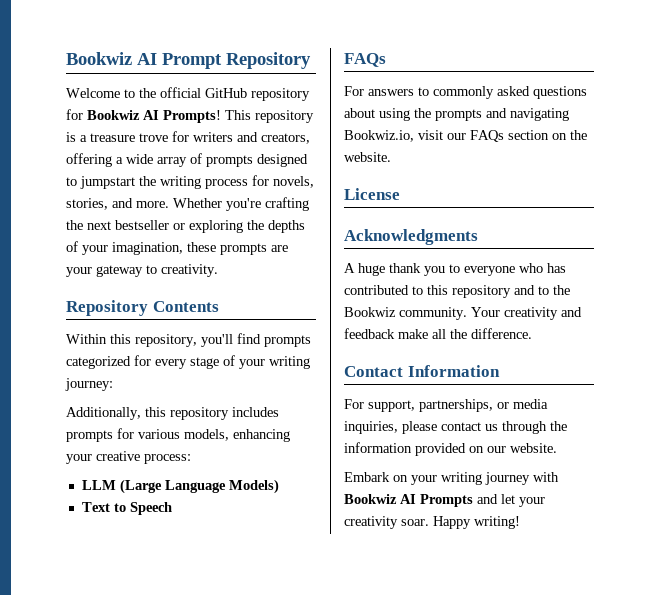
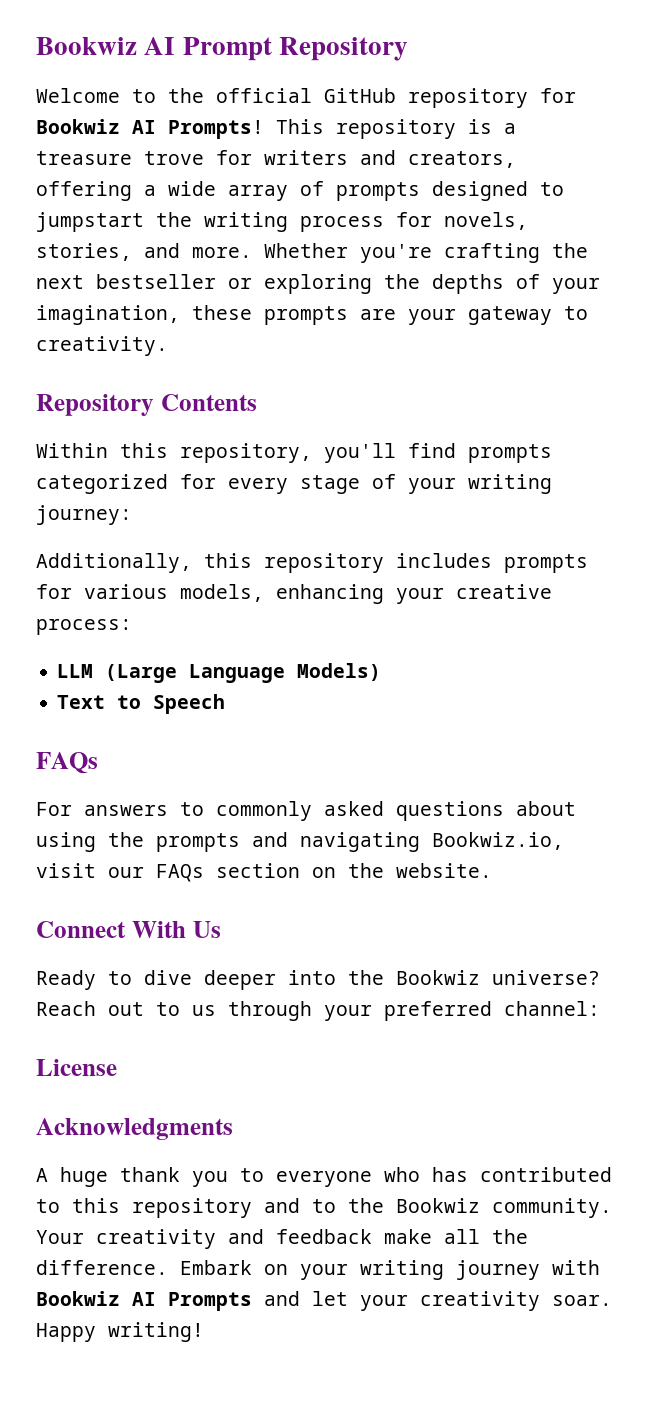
+ Connect With Us
+ Ready to dive deeper into the Bookwiz universe? Reach out to us through your preferred channel:
- Your creativity and feedback make all the difference.
- Contact Information
- For support, partnerships, or media inquiries, please contact us through the information provided on our website.
- Embark on your writing journey with Bookwiz AI Prompts and let your creativity soar.
+ Your creativity and feedback make all the difference. Embark on your writing journey with Bookwiz AI Prompts and let your creativity soar.

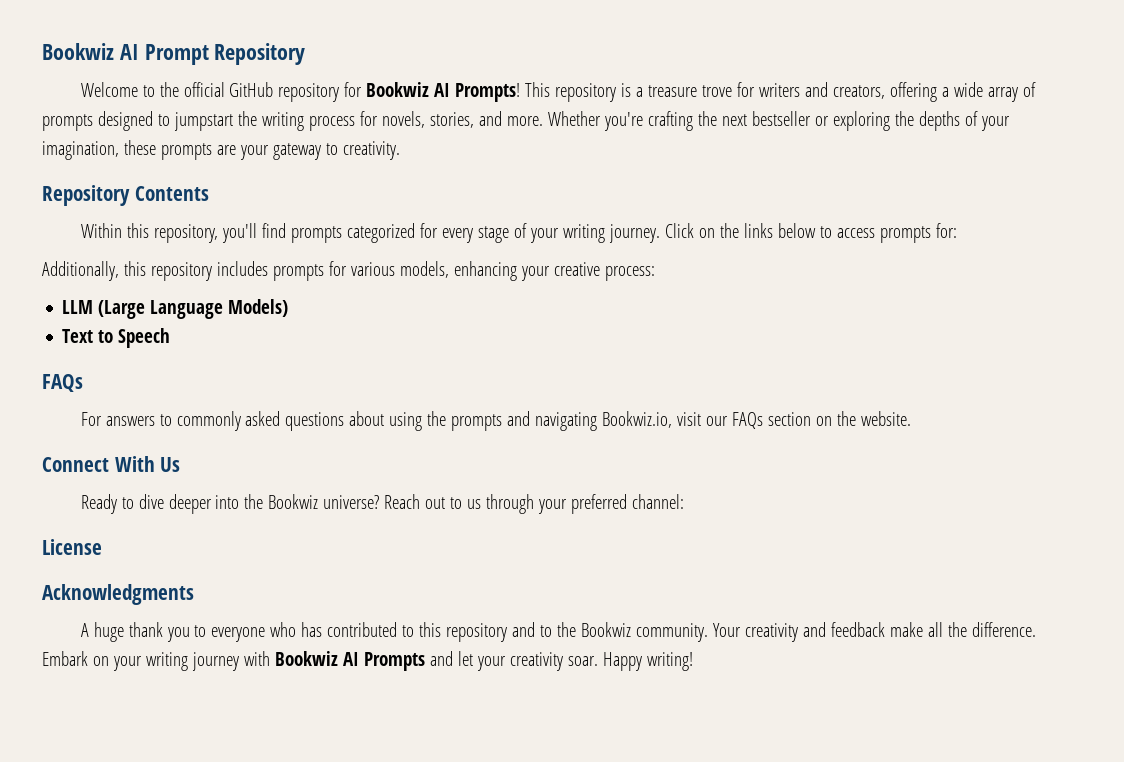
- Within this repository, you'll find prompts categorized for every stage of your writing journey:
+ Within this repository, you'll find prompts categorized for every stage of your writing journey. Click on the links below to access prompts for:

